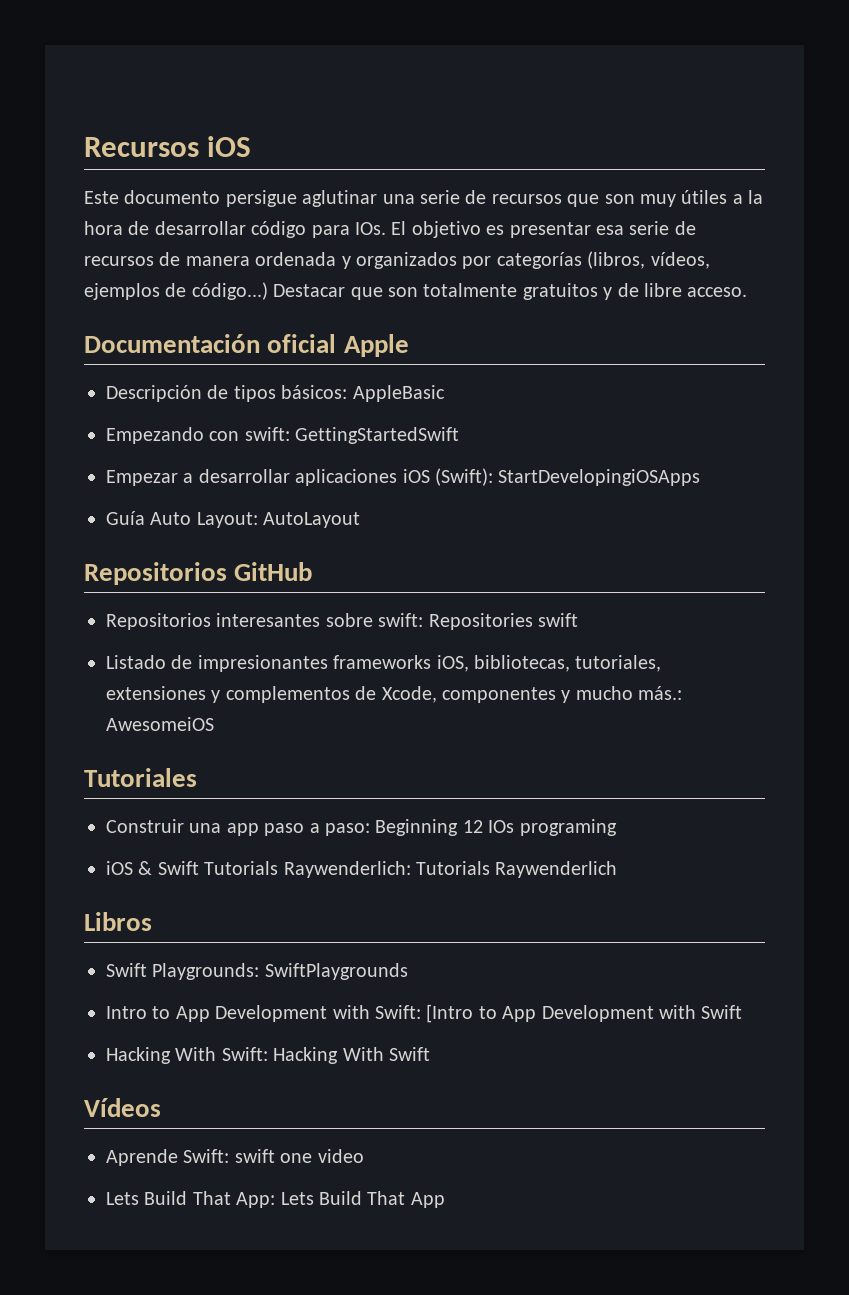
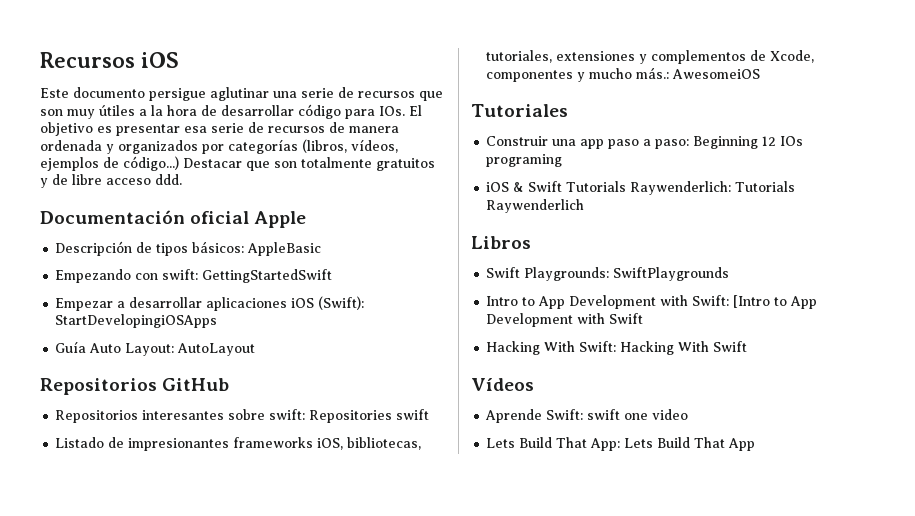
- Destacar que son totalmente gratuitos y de libre acceso.
+ Destacar que son totalmente gratuitos y de libre acceso ddd.

